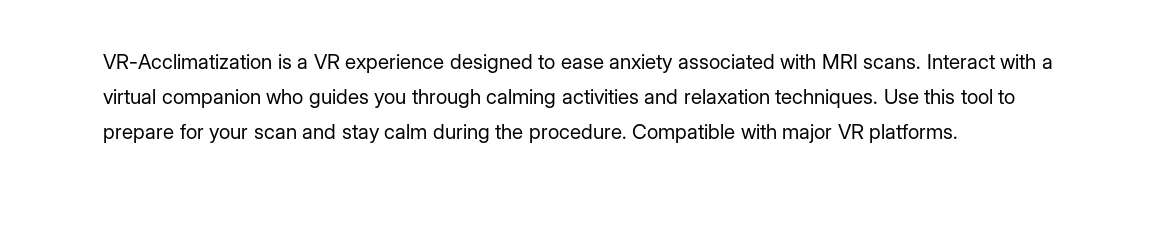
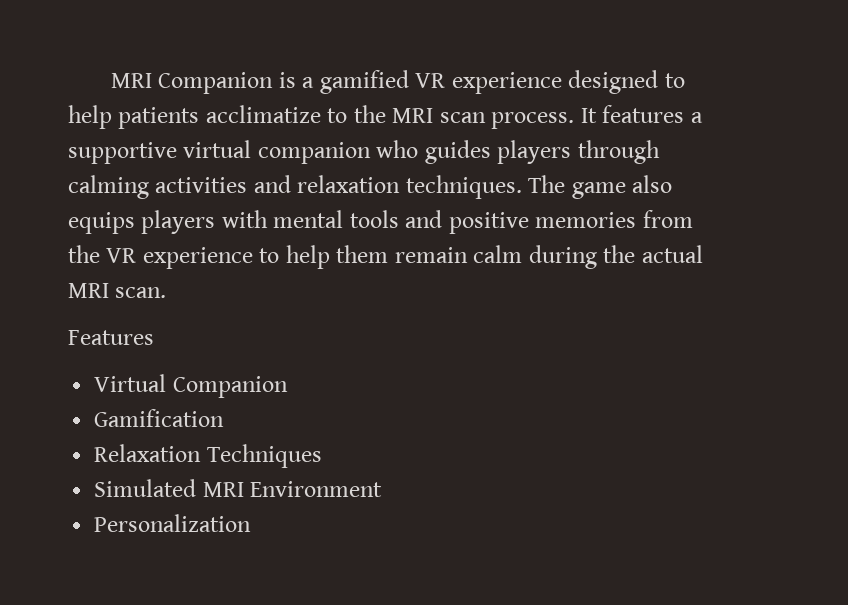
- VR-Acclimatization is a VR experience designed to ease anxiety associated with MRI scans. Interact with a virtual companion who guides you through calming activities and relaxation techniques.
+ MRI Companion is a gamified VR experience designed to help patients acclimatize to the MRI scan process. It features a supportive virtual companion who guides players through calming activities and relaxation techniques.
- Use this tool to prepare for your scan and stay calm during the procedure. Compatible with major VR platforms.
+ The game also equips players with mental tools and positive memories from the VR experience to help them remain calm during the actual MRI scan.
+ Features
+ Virtual Companion
+ Gamification
+ Relaxation Techniques
+ Simulated MRI Environment
+ Personalization

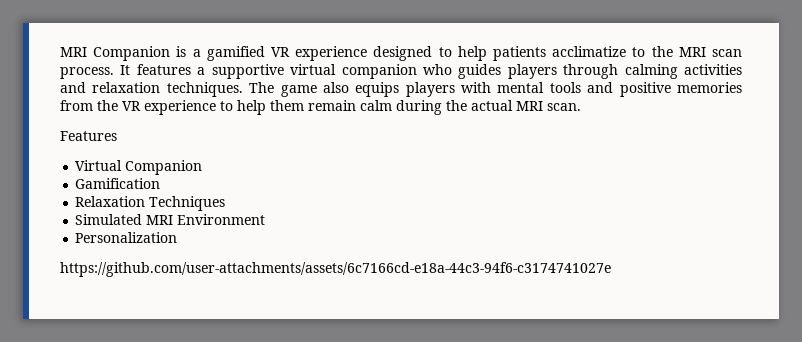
+ https://github.com/user-attachments/assets/6c7166cd-e18a-44c3-94f6-c3174741027e

